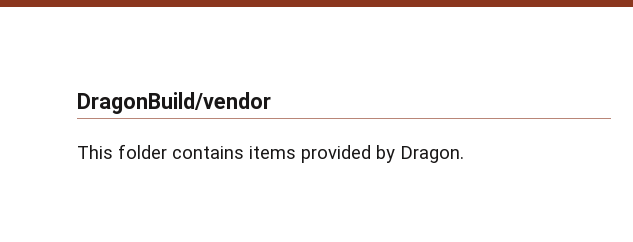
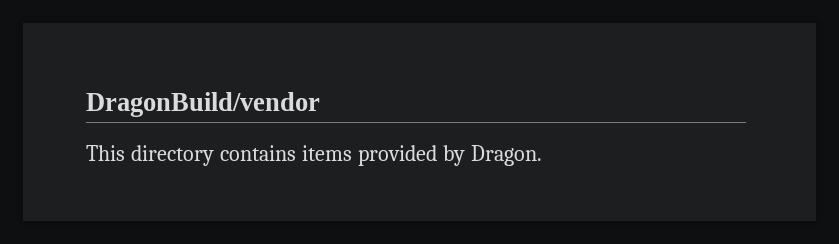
- This folder contains items provided by Dragon.
+ This directory contains items provided by Dragon.

